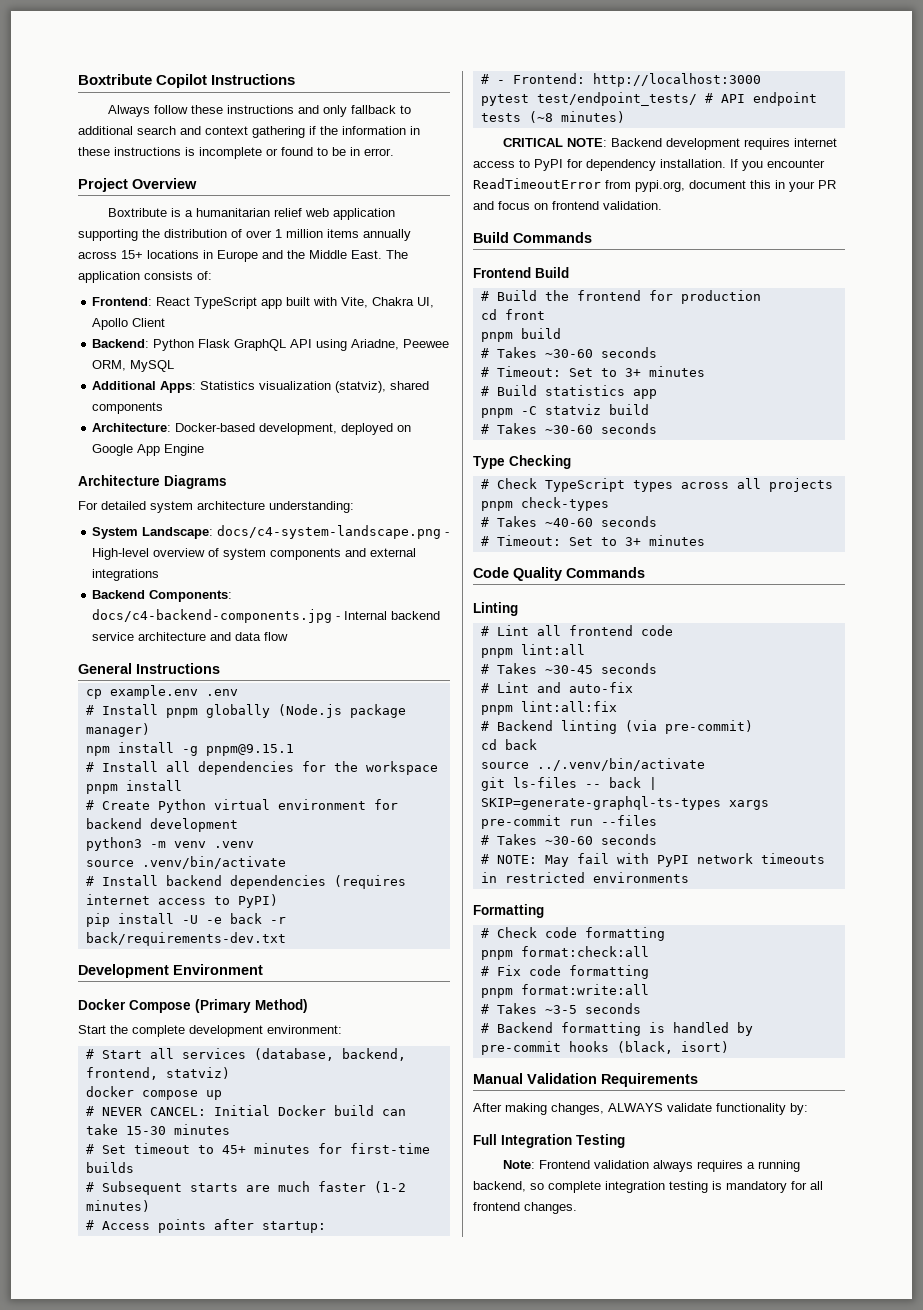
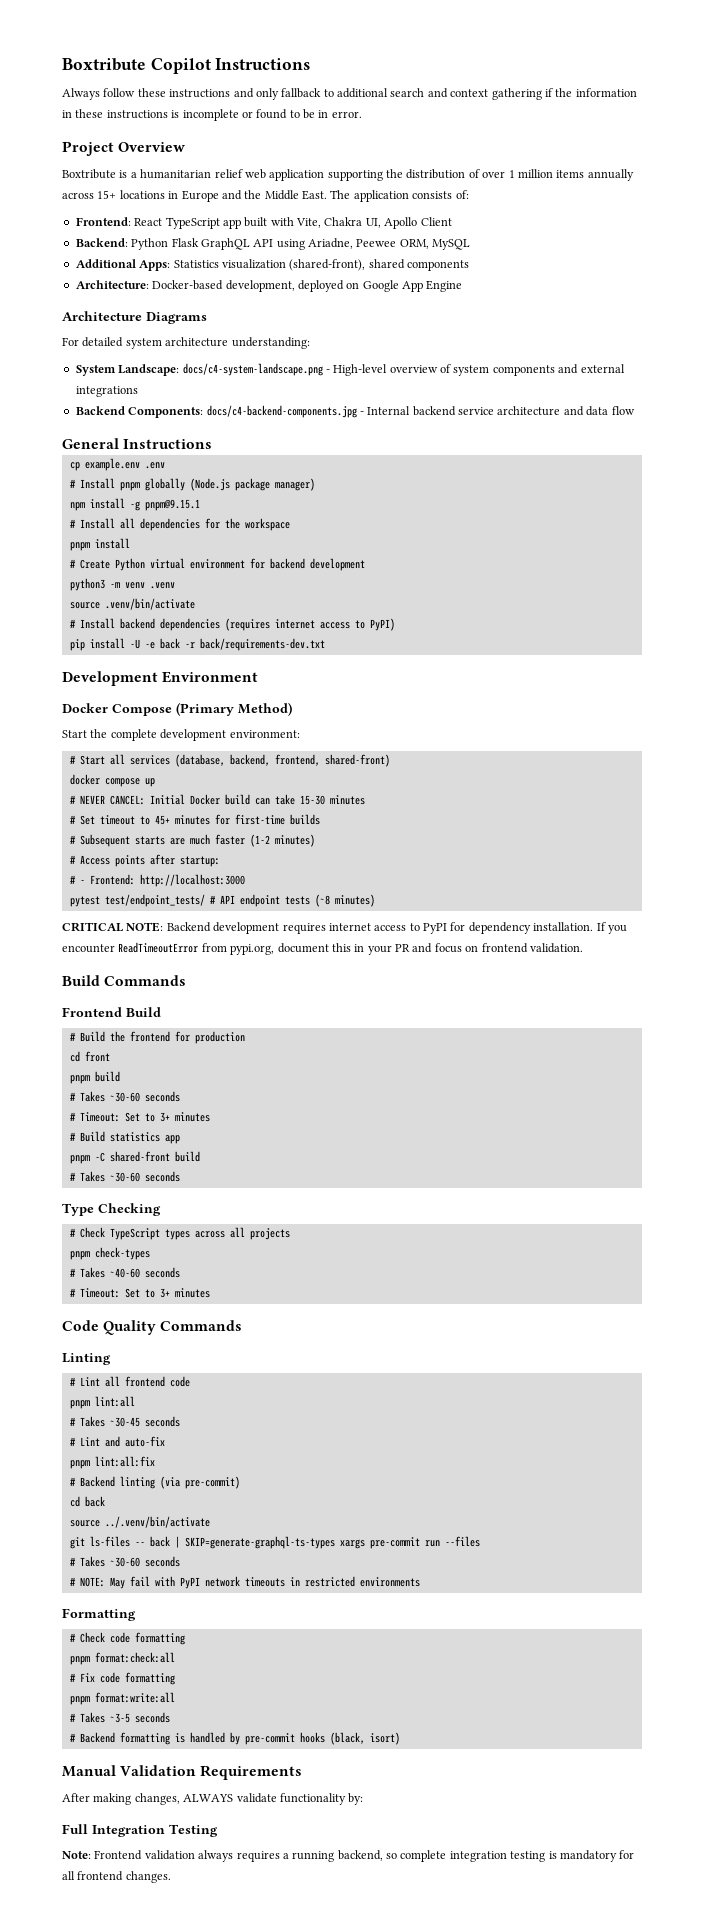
- Additional Apps: Statistics visualization (statviz), shared components
+ Additional Apps: Statistics visualization (shared-front), shared components
- # Start all services (database, backend, frontend, statviz)
+ # Start all services (database, backend, frontend, shared-front)
- pnpm -C statviz build
+ pnpm -C shared-front build

